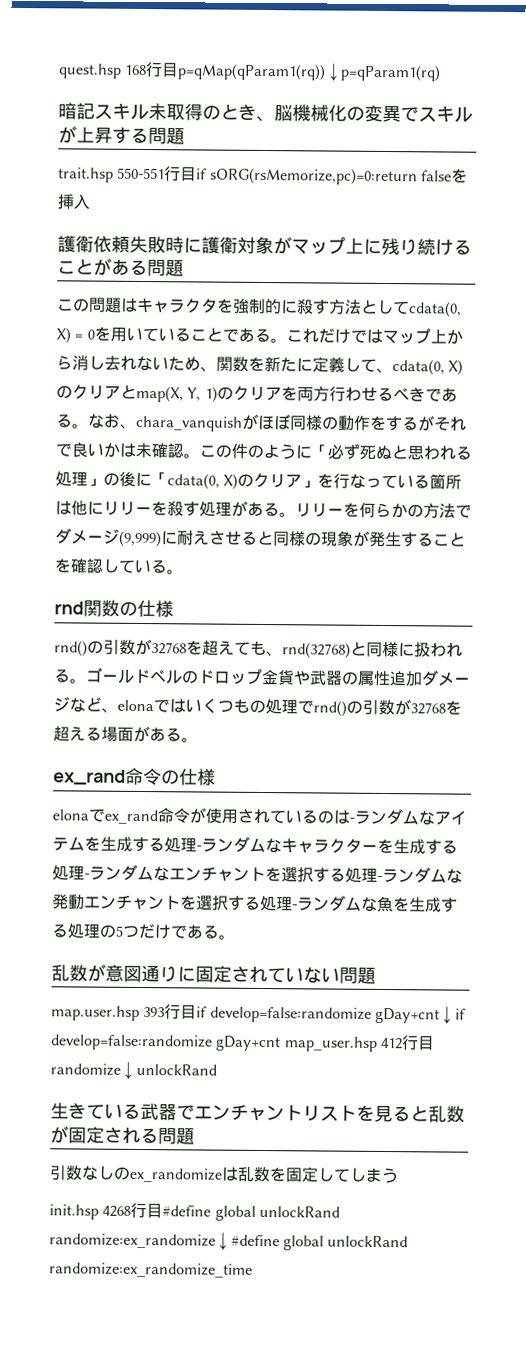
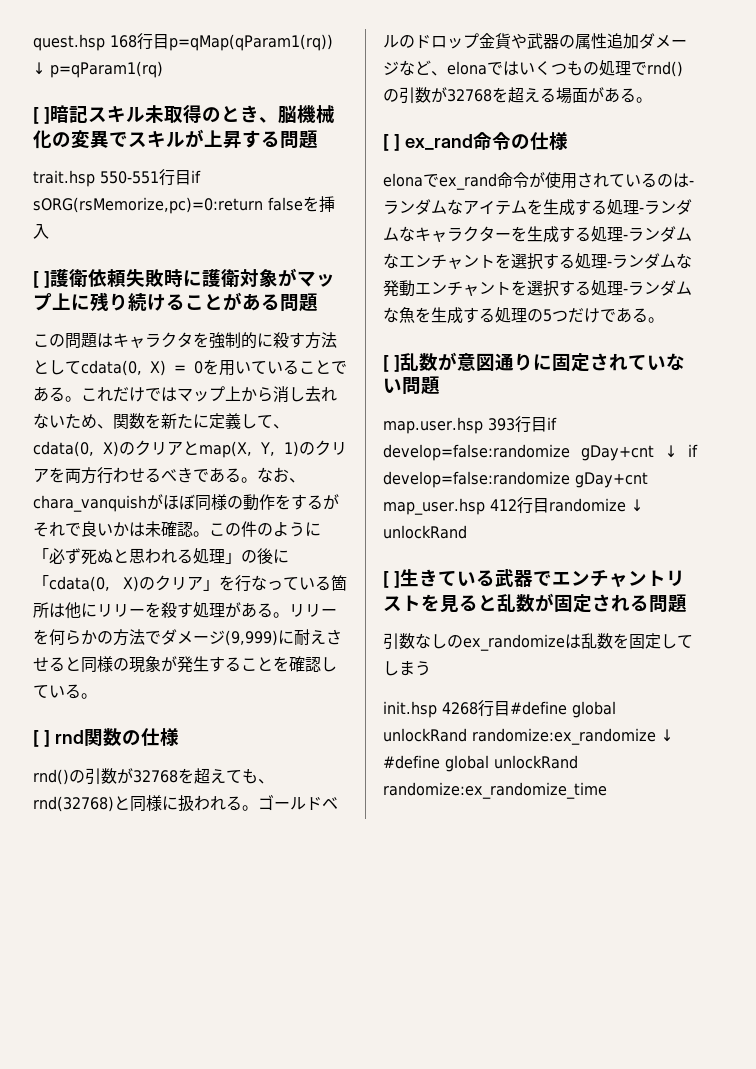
- 暗記スキル未取得のとき、脳機械化の変異でスキルが上昇する問題
+ [ ]暗記スキル未取得のとき、脳機械化の変異でスキルが上昇する問題
- 護衛依頼失敗時に護衛対象がマップ上に残り続けることがある問題
+ [ ]護衛依頼失敗時に護衛対象がマップ上に残り続けることがある問題
- rnd関数の仕様
+ [ ] rnd関数の仕様
- ex_rand命令の仕様
+ [ ] ex_rand命令の仕様
- 乱数が意図通りに固定されていない問題
+ [ ]乱数が意図通りに固定されていない問題
- 生きている武器でエンチャントリストを見ると乱数が固定される問題
+ [ ]生きている武器でエンチャントリストを見ると乱数が固定される問題

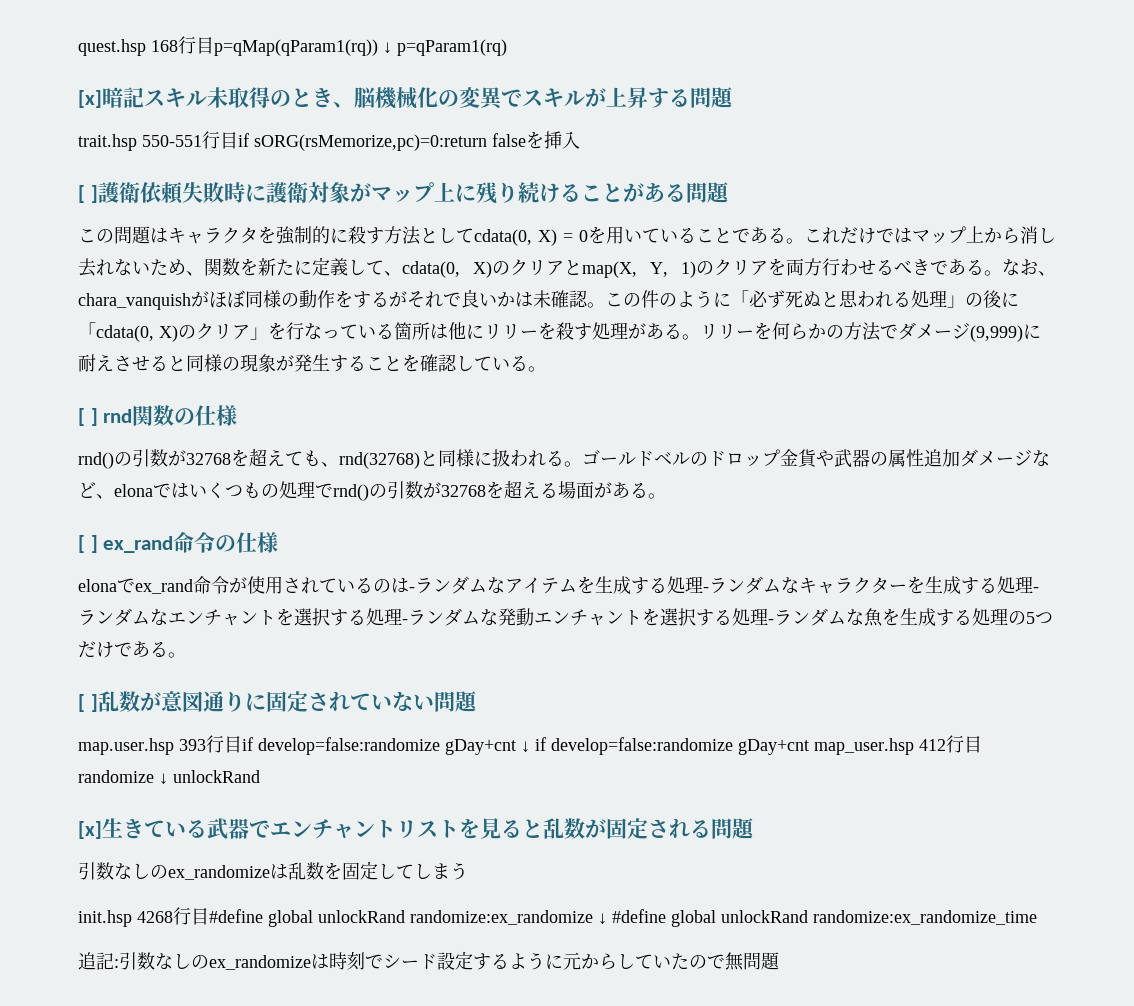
- [ ]暗記スキル未取得のとき、脳機械化の変異でスキルが上昇する問題
+ [x]暗記スキル未取得のとき、脳機械化の変異でスキルが上昇する問題
- [ ]生きている武器でエンチャントリストを見ると乱数が固定される問題
+ [x]生きている武器でエンチャントリストを見ると乱数が固定される問題
+ 追記:引数なしのex_randomizeは時刻でシード設定するように元からしていたので無問題

